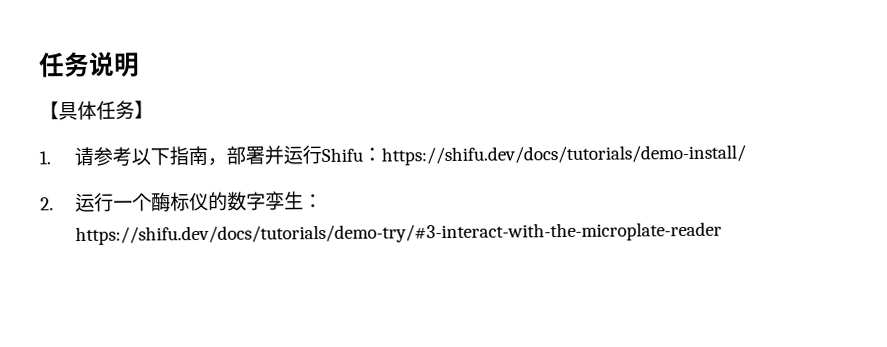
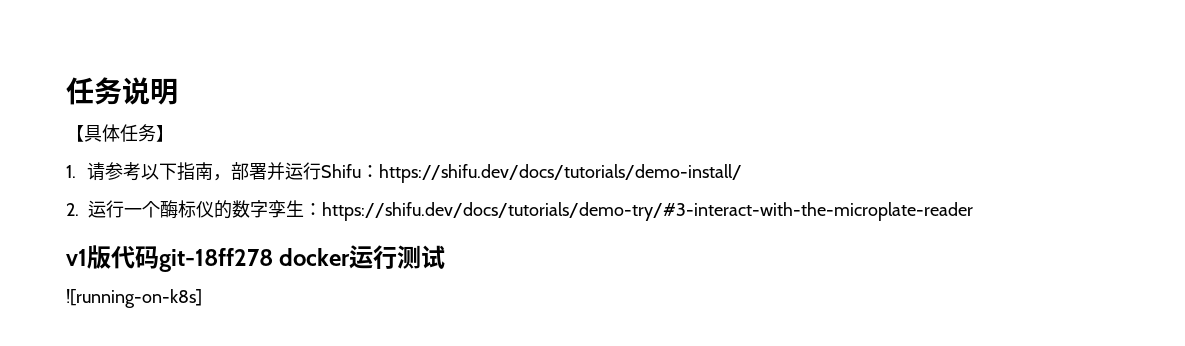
+ v1版代码git-18ff278 docker运行测试
+ ![running-on-k8s]

